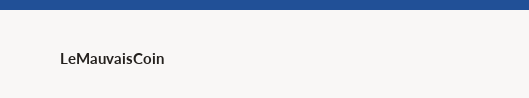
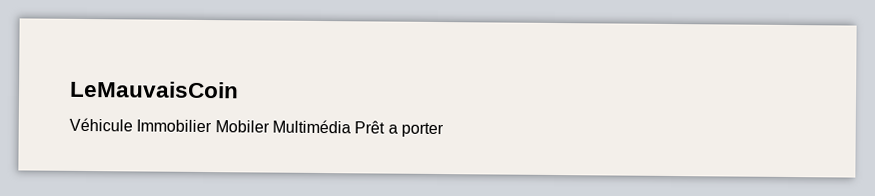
+ Véhicule Immobilier Mobiler Multimédia Prêt a porter

